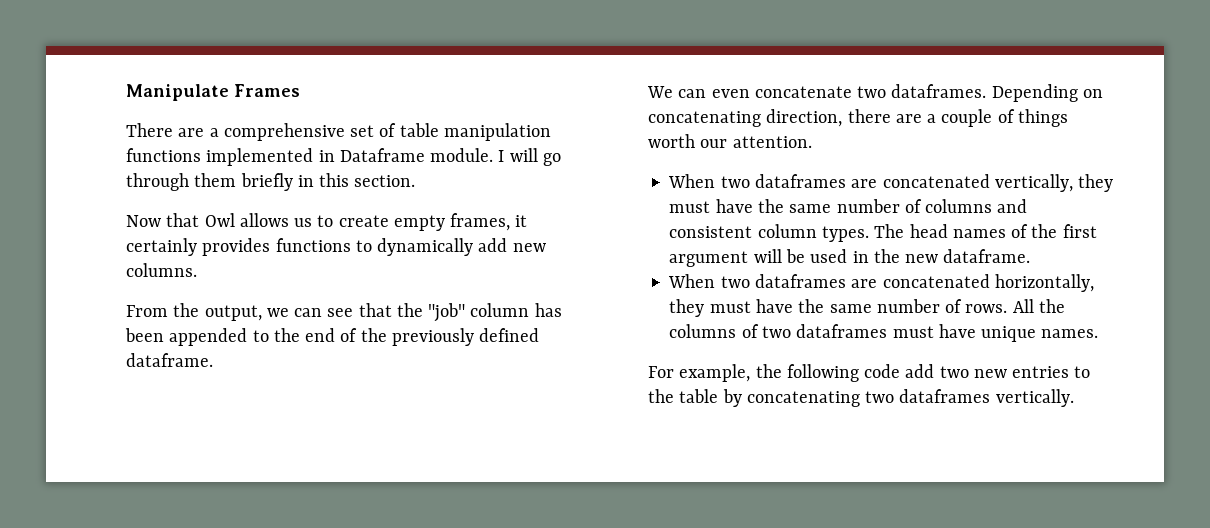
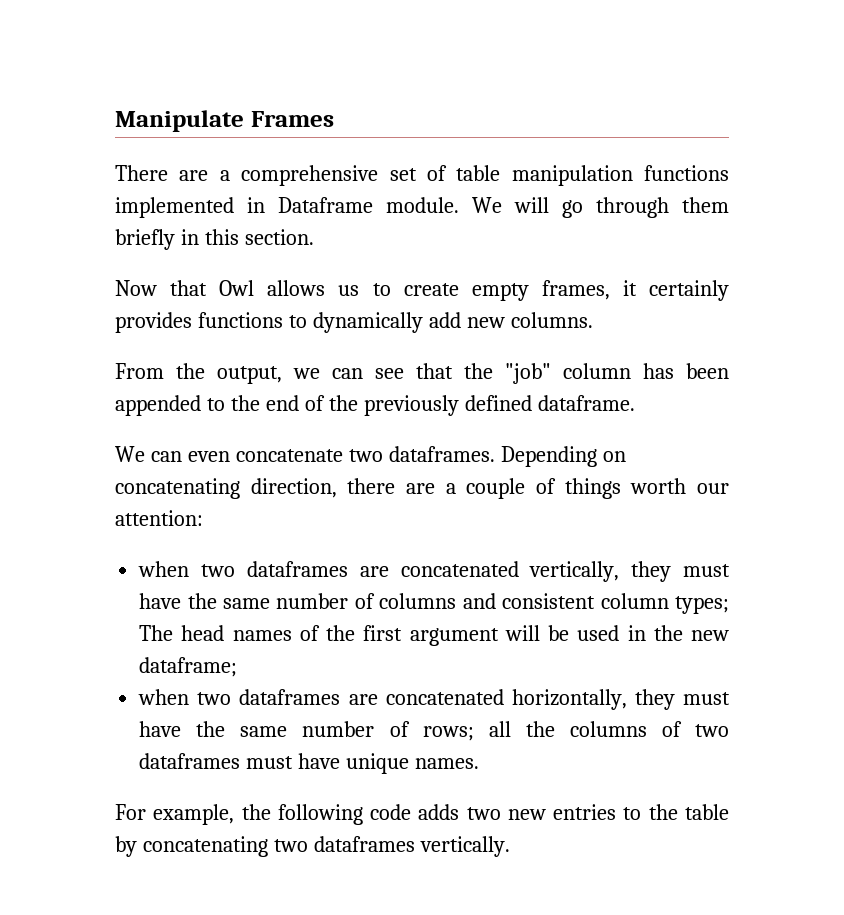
- I will go through them briefly in this section.
+ We will go through them briefly in this section.
- Depending on concatenating direction, there are a couple of things worth our attention.
- When two dataframes are concatenated vertically, they must have the same number of columns and consistent column types.
+ Depending on concatenating direction, there are a couple of things worth our attention:
+ when two dataframes are concatenated vertically, they must have the same number of columns and consistent column types;
- The head names of the first argument will be used in the new dataframe.
- When two dataframes are concatenated horizontally, they must have the same number of rows. All the columns of two dataframes must have unique names.
+ The head names of the first argument will be used in the new dataframe;
+ when two dataframes are concatenated horizontally, they must have the same number of rows; all the columns of two dataframes must have unique names.
- For example, the following code add two new entries to the table by concatenating two dataframes vertically.
+ For example, the following code adds two new entries to the table by concatenating two dataframes vertically.

